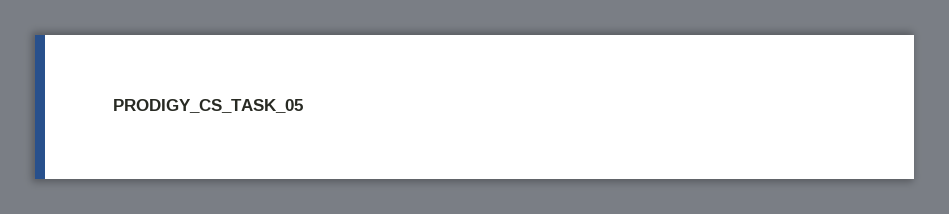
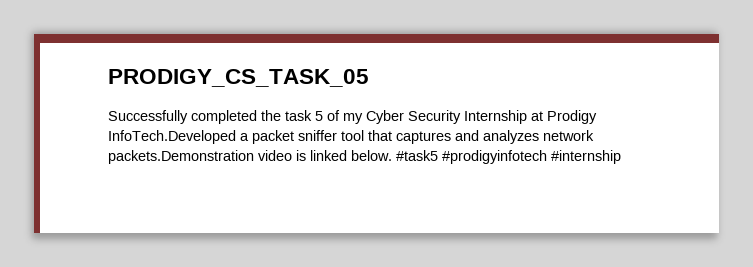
+ Successfully completed the task 5 of my Cyber Security Internship at Prodigy InfoTech.Developed a packet sniffer tool that captures and analyzes network packets.Demonstration video is linked below. #task5 #prodigyinfotech #internship

